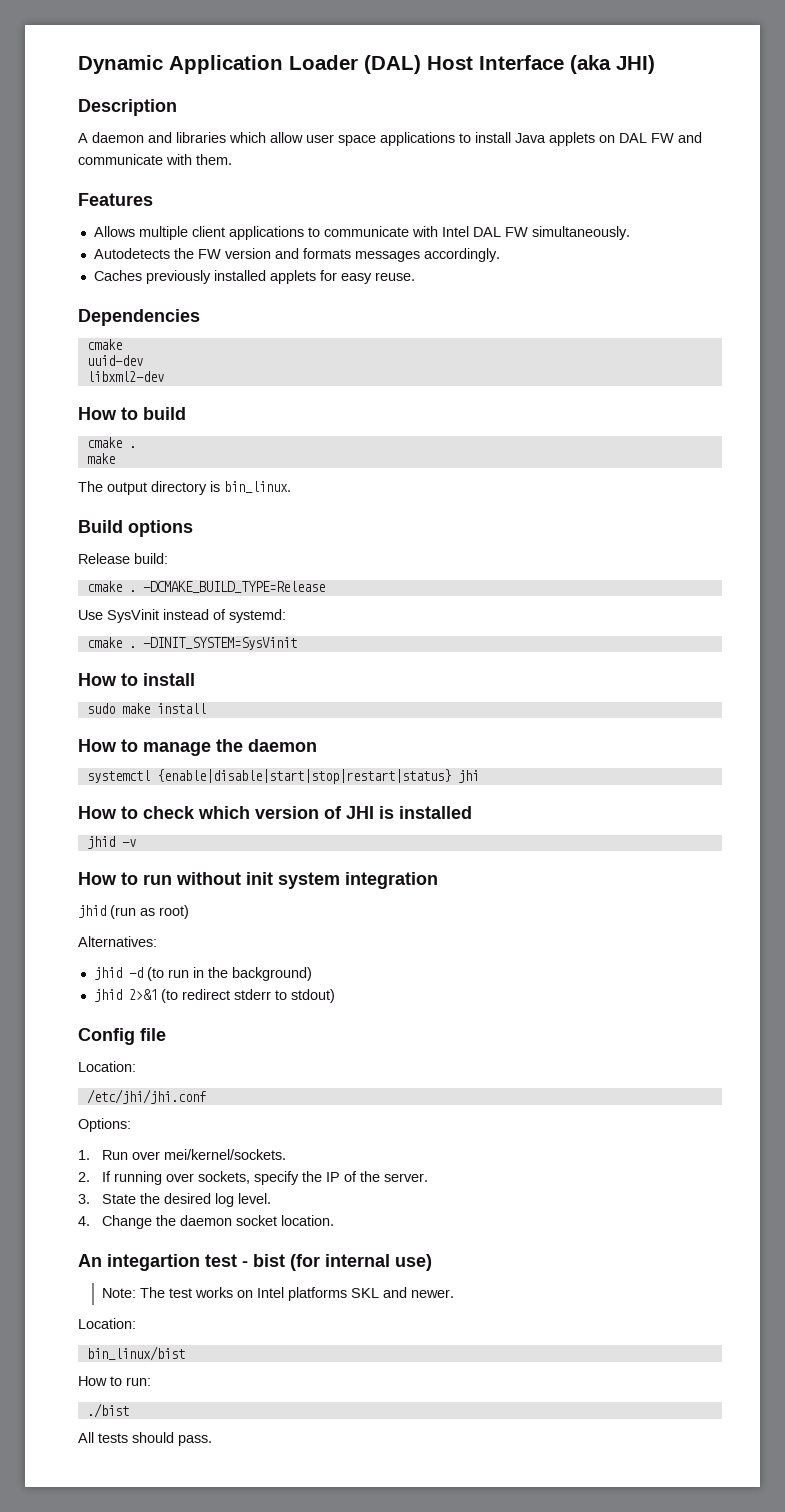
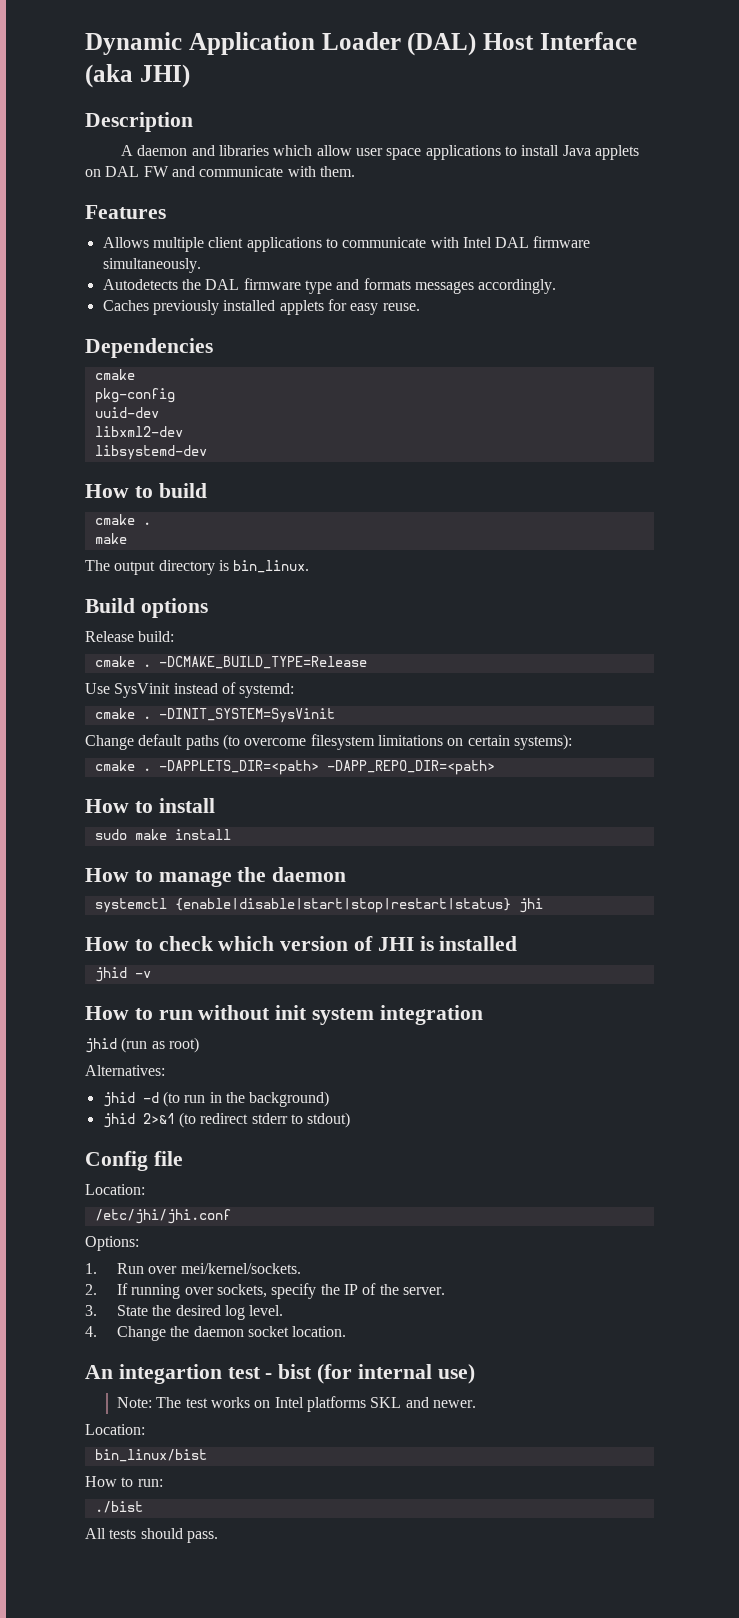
- Allows multiple client applications to communicate with Intel DAL FW simultaneously.
+ Allows multiple client applications to communicate with Intel DAL firmware simultaneously.
- Autodetects the FW version and formats messages accordingly.
+ Autodetects the DAL firmware type and formats messages accordingly.
+ pkg-config
+ libsystemd-dev
+ Change default paths (to overcome filesystem limitations on certain systems):
+ cmake . -DAPPLETS_DIR=<path> -DAPP_REPO_DIR=<path>

